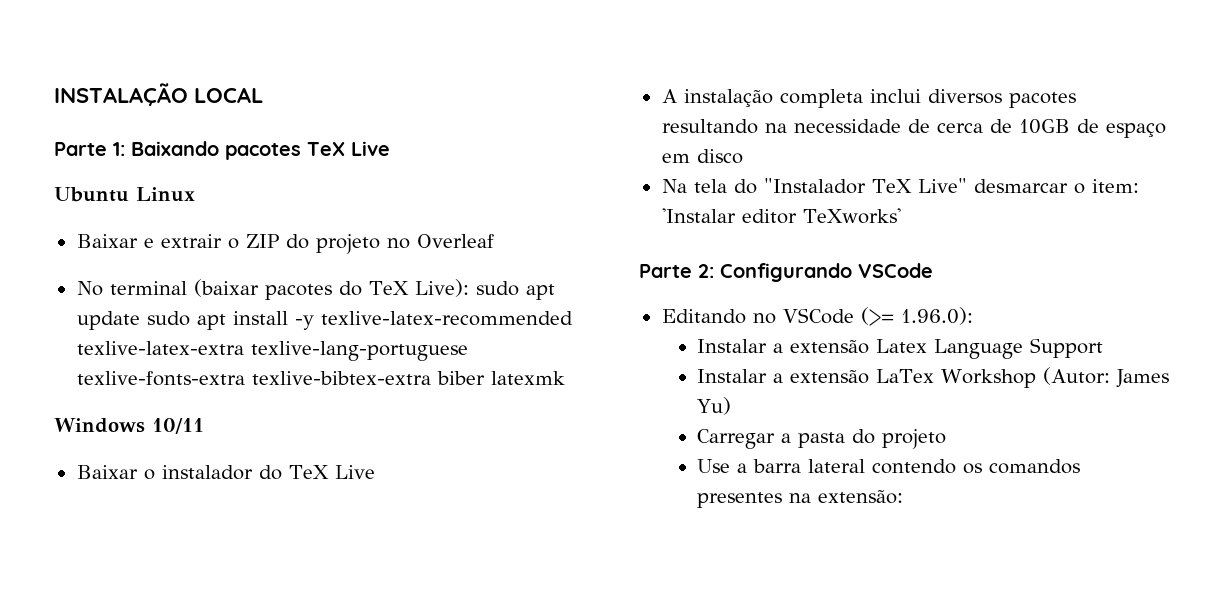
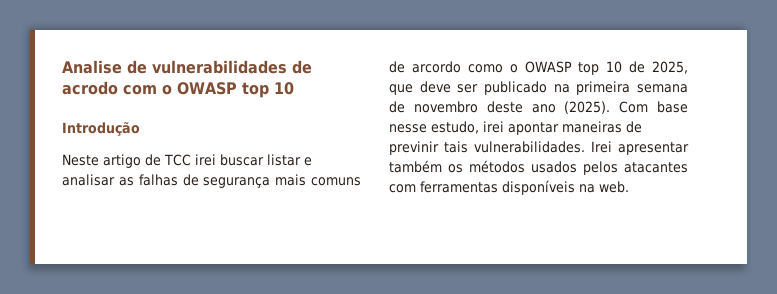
- INSTALAÇÃO LOCAL
- Parte 1: Baixando pacotes TeX Live
- Ubuntu Linux
- Baixar e extrair o ZIP do projeto no Overleaf
- No terminal (baixar pacotes do TeX Live): sudo apt update sudo apt install -y texlive-latex-recommended texlive-latex-extra texlive-lang-portuguese texlive-fonts-extra texlive-bibtex-extra biber latexmk
- Windows 10/11
- Baixar o instalador do TeX Live
- A instalação completa inclui diversos pacotes resultando na necessidade de cerca de 10GB de espaço em disco
- Na tela do "Instalador TeX Live" desmarcar o item: 'Instalar editor TeXworks'
- Parte 2: Configurando VSCode
- Editando no VSCode (>= 1.96.0):
- Instalar a extensão Latex Language Support
- Instalar a extensão LaTex Workshop (Autor: James Yu)
- Carregar a pasta do projeto
- Use a barra lateral contendo os comandos presentes na extensão:
+ Analise de vulnerabilidades de acrodo com o OWASP top 10
+ Introdução
+ Neste artigo de TCC irei buscar listar e analisar as falhas de segurança mais comuns de arcordo como o OWASP top 10 de 2025, que deve ser publicado na primeira semana de novembro deste ano (2025). Com base nesse estudo, irei apontar maneiras de previnir tais vulnerabilidades. Irei apresentar também os métodos usados pelos atacantes com ferramentas disponíveis na web.

